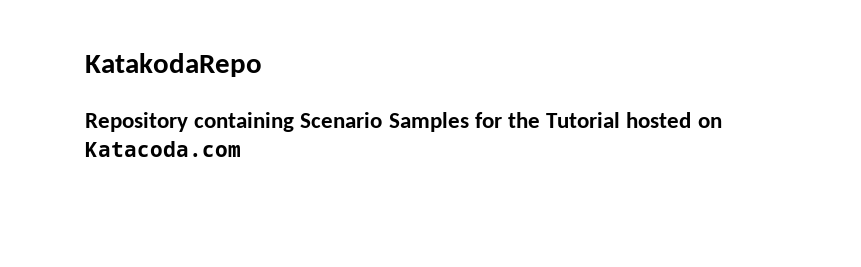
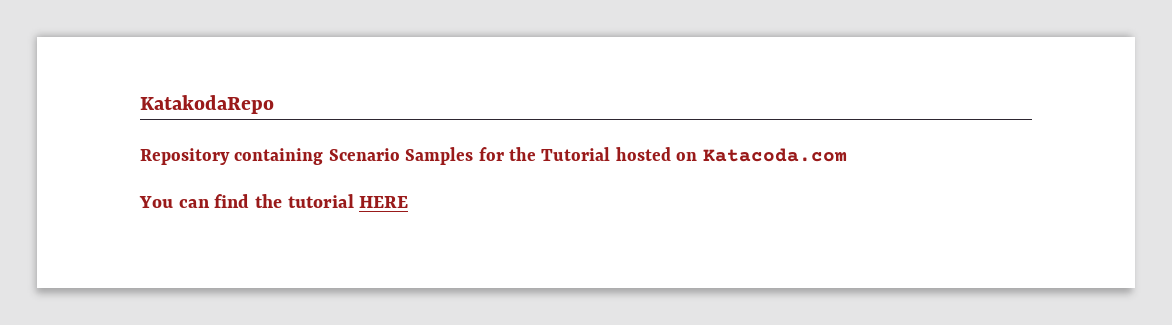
+ You can find the tutorial HERE

